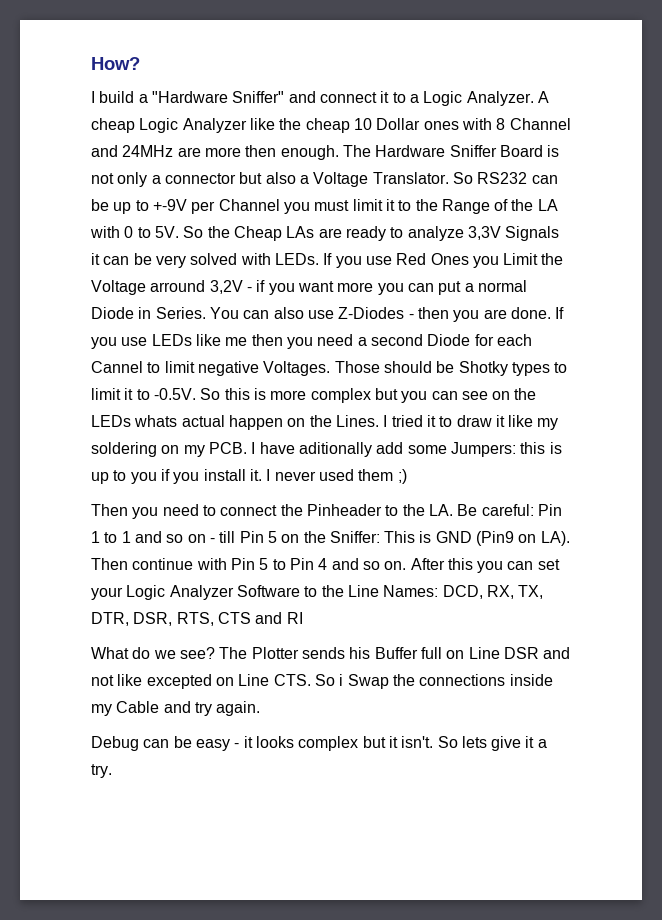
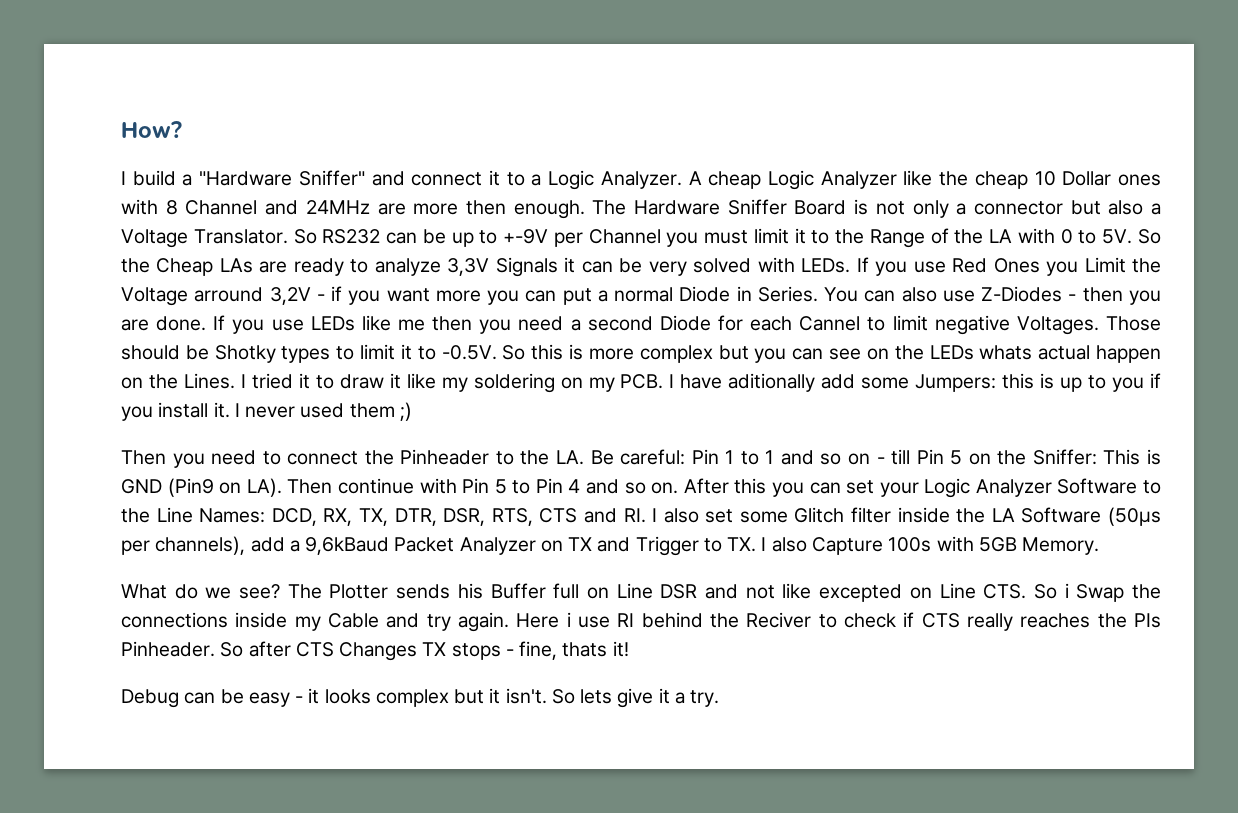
- After this you can set your Logic Analyzer Software to the Line Names: DCD, RX, TX, DTR, DSR, RTS, CTS and RI
+ After this you can set your Logic Analyzer Software to the Line Names: DCD, RX, TX, DTR, DSR, RTS, CTS and RI. I also set some Glitch filter inside the LA Software (50µs per channels), add a 9,6kBaud Packet Analyzer on TX and Trigger to TX. I also Capture 100s with 5GB Memory.
+ Here i use RI behind the Reciver to check if CTS really reaches the PIs Pinheader. So after CTS Changes TX stops - fine, thats it!

